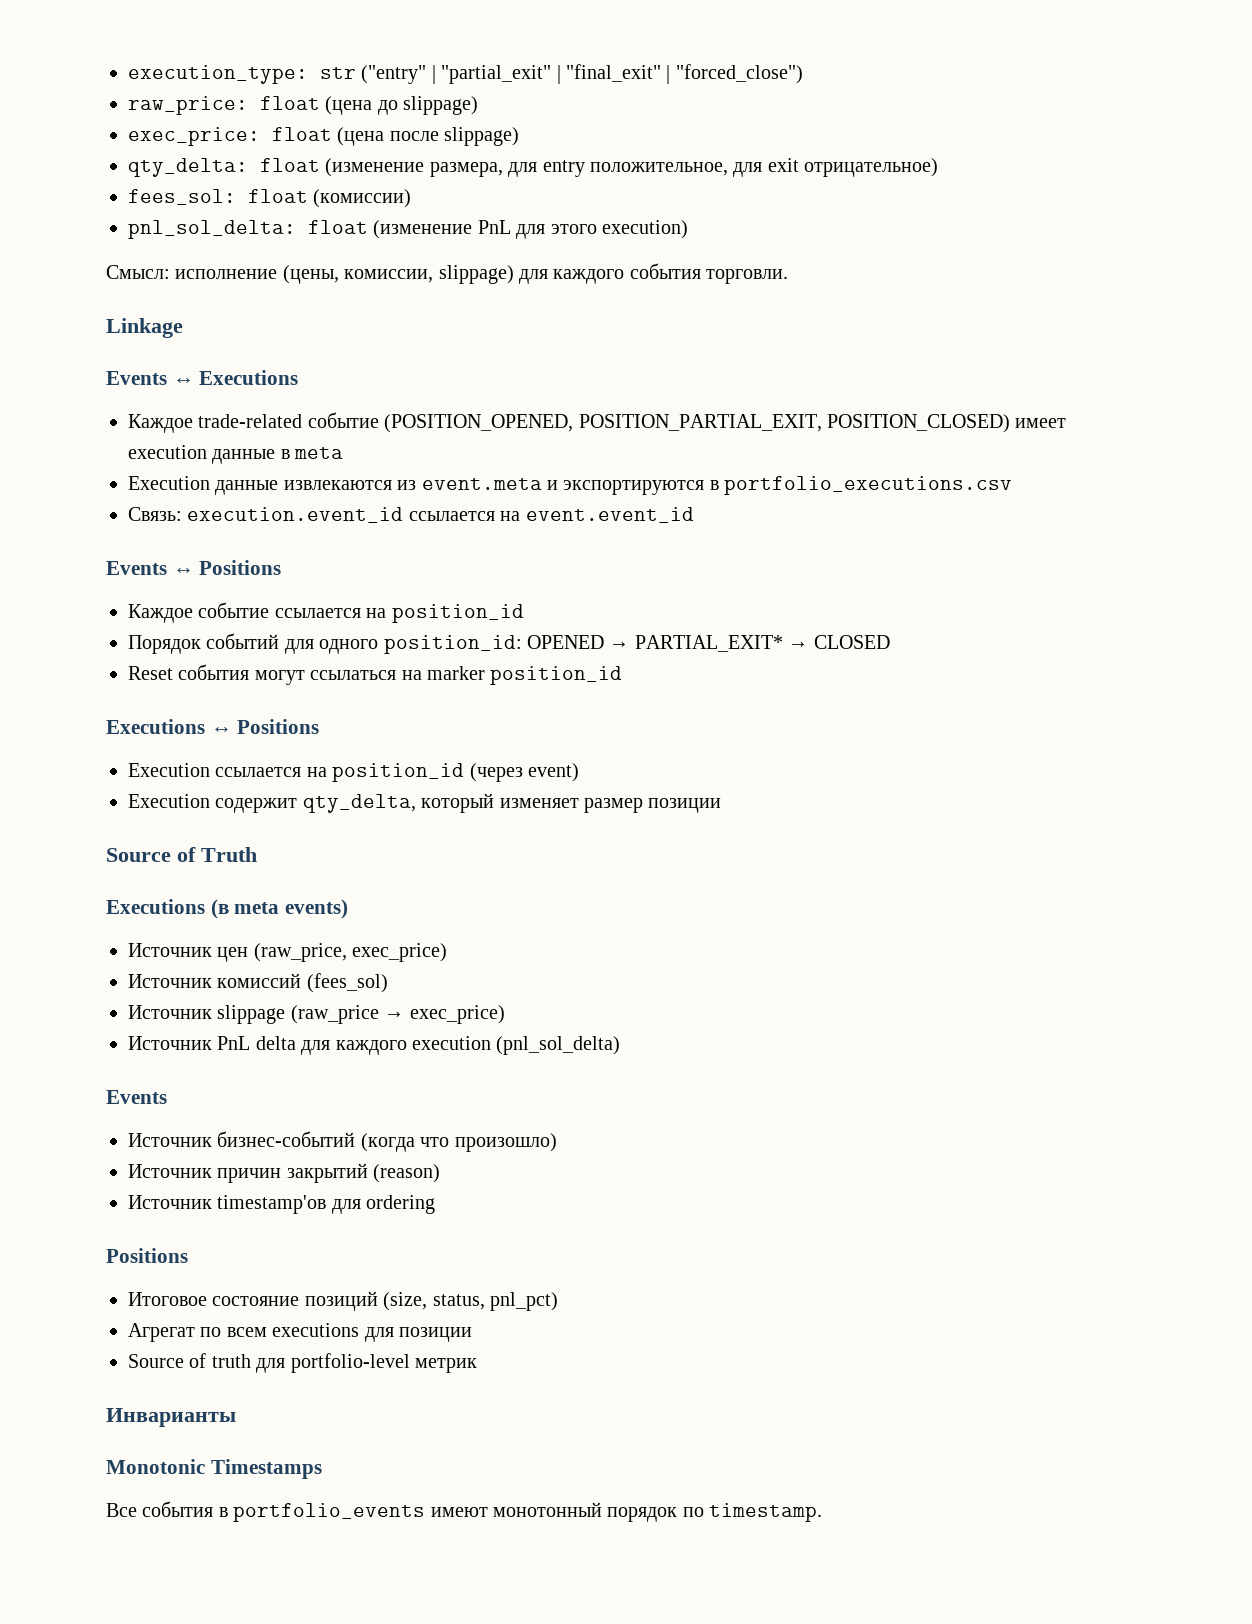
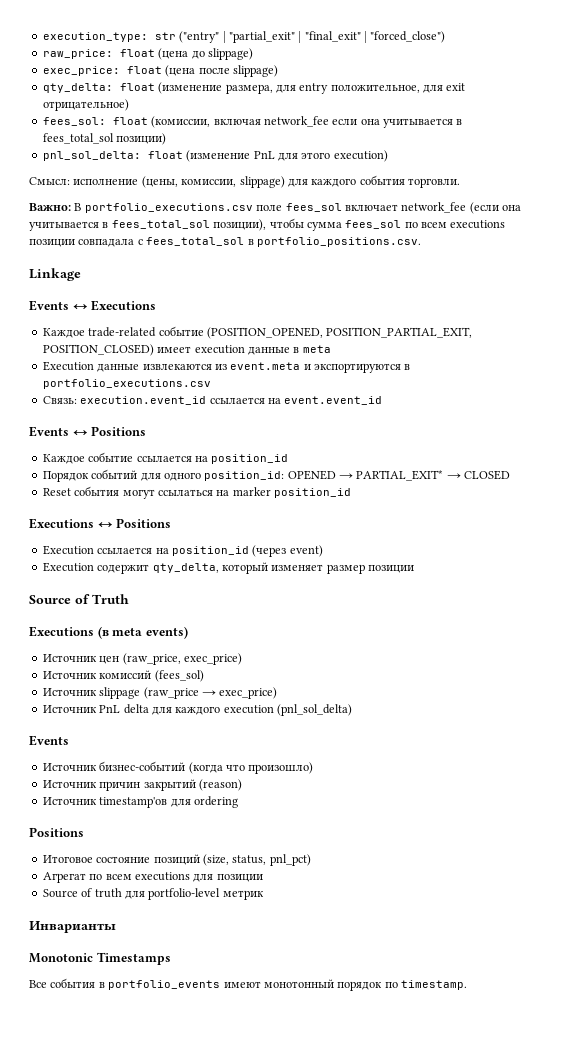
- fees_sol: float (комиссии)
+ fees_sol: float (комиссии, включая network_fee если она учитывается в fees_total_sol позиции)
+ Важно: В portfolio_executions.csv поле fees_sol включает network_fee (если она учитывается в fees_total_sol позиции), чтобы сумма fees_sol по всем executions позиции совпадала с fees_total_sol в portfolio_positions.csv.

